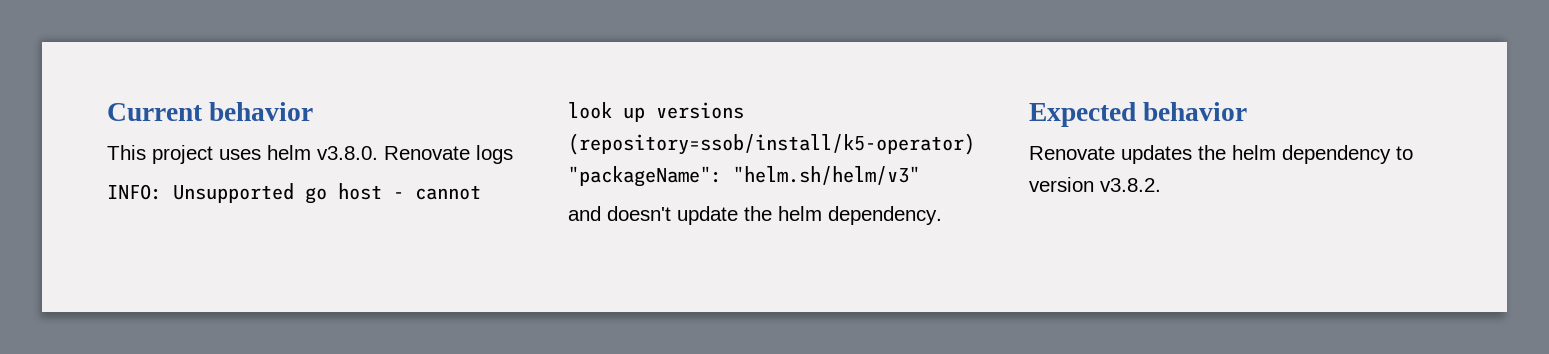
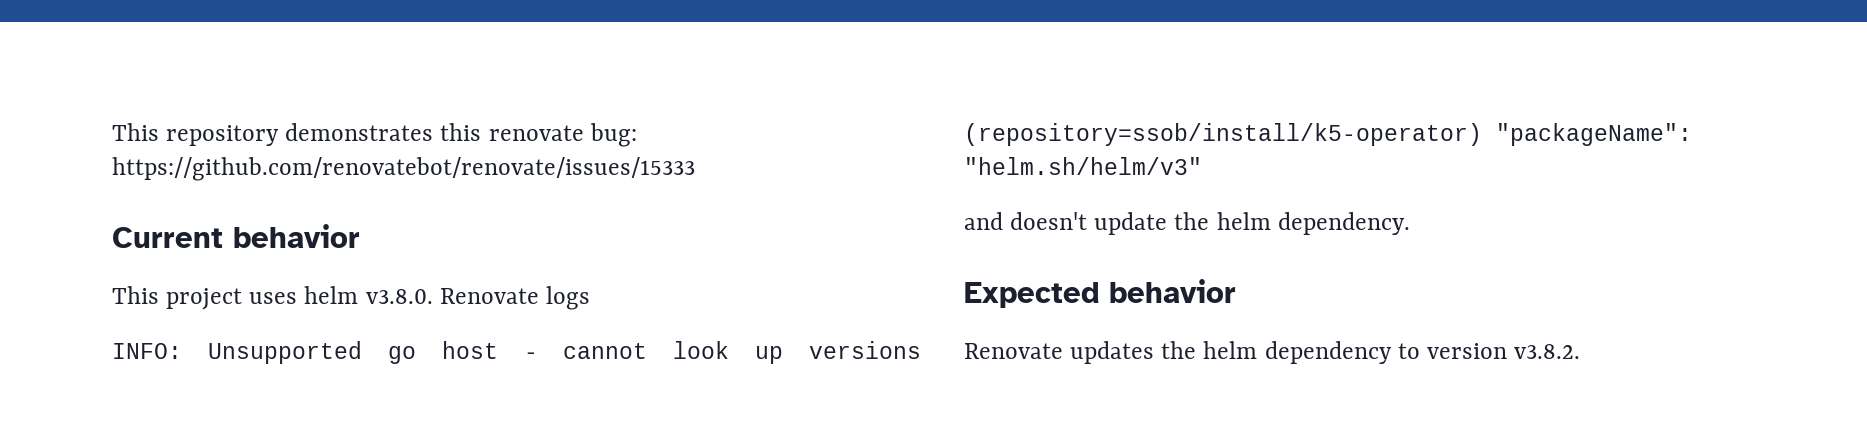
+ This repository demonstrates this renovate bug: https://github.com/renovatebot/renovate/issues/15333

